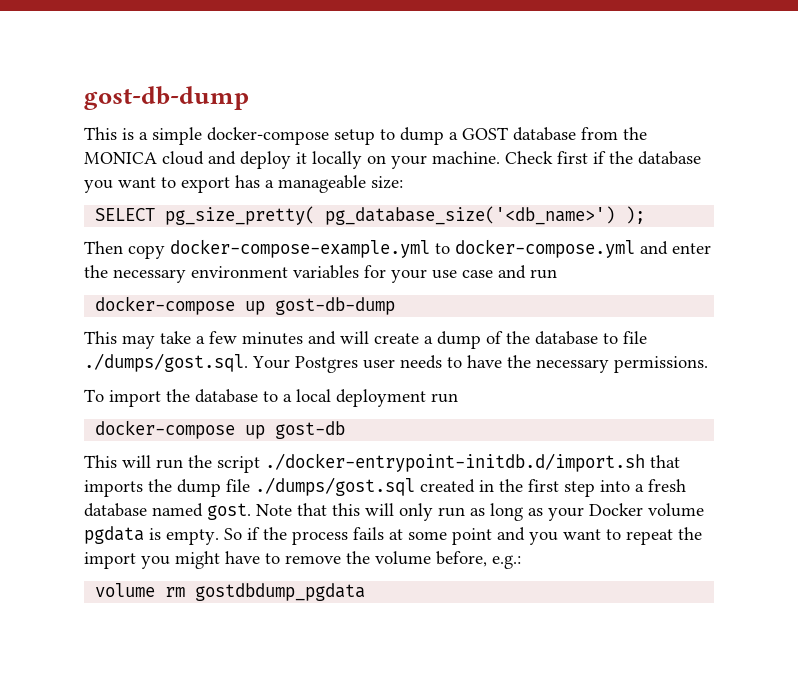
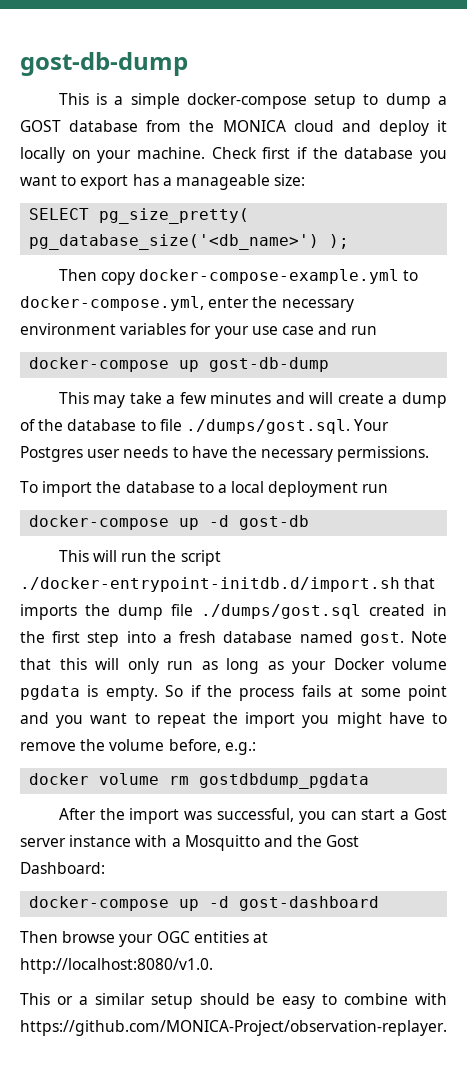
- Then copy docker-compose-example.yml to docker-compose.yml and enter the necessary environment variables for your use case and run
+ Then copy docker-compose-example.yml to docker-compose.yml, enter the necessary environment variables for your use case and run
- docker-compose up gost-db
+ docker-compose up -d gost-db
- volume rm gostdbdump_pgdata
+ docker volume rm gostdbdump_pgdata
+ After the import was successful, you can start a Gost server instance with a Mosquitto and the Gost Dashboard:
+ docker-compose up -d gost-dashboard
+ Then browse your OGC entities at http://localhost:8080/v1.0.
+ This or a similar setup should be easy to combine with https://github.com/MONICA-Project/observation-replayer.

